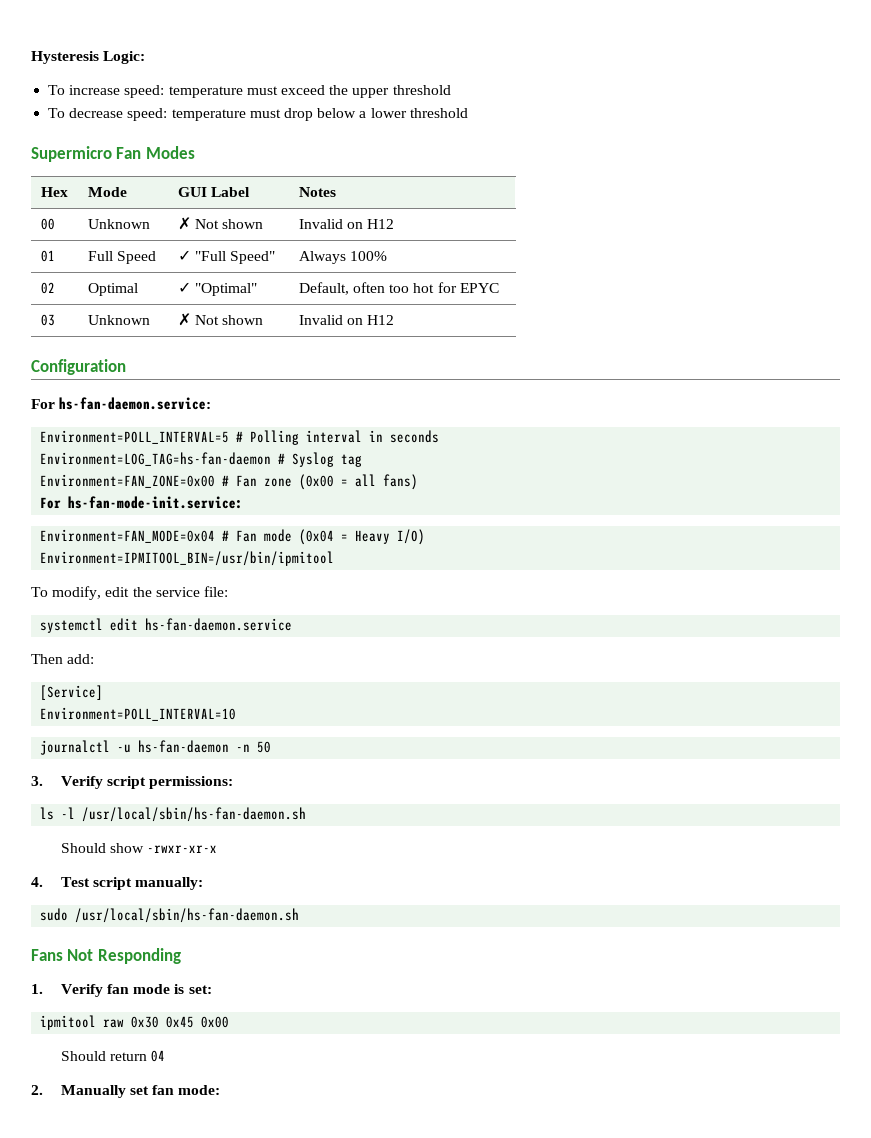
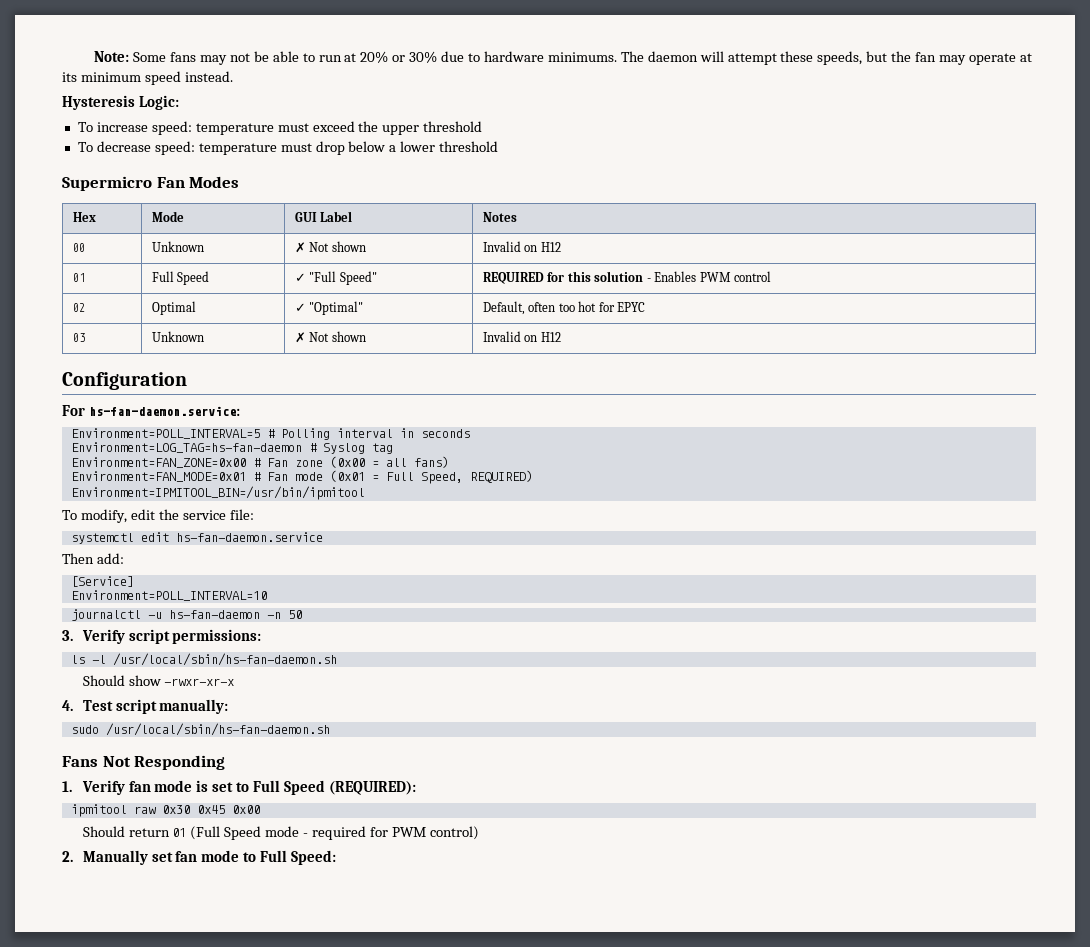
+ Note: Some fans may not be able to run at 20% or 30% due to hardware minimums. The daemon will attempt these speeds, but the fan may operate at its minimum speed instead.
- 01 | Full Speed | ✓ "Full Speed" | Always 100%
+ 01 | Full Speed | ✓ "Full Speed" | REQUIRED for this solution - Enables PWM control
- For hs-fan-mode-init.service:
- Environment=FAN_MODE=0x04 # Fan mode (0x04 = Heavy I/O)
+ Environment=FAN_MODE=0x01 # Fan mode (0x01 = Full Speed, REQUIRED)
- 1. Verify fan mode is set:
+ 1. Verify fan mode is set to Full Speed (REQUIRED):
- Should return 04
+ Should return 01 (Full Speed mode - required for PWM control)
- 2. Manually set fan mode:
+ 2. Manually set fan mode to Full Speed:

